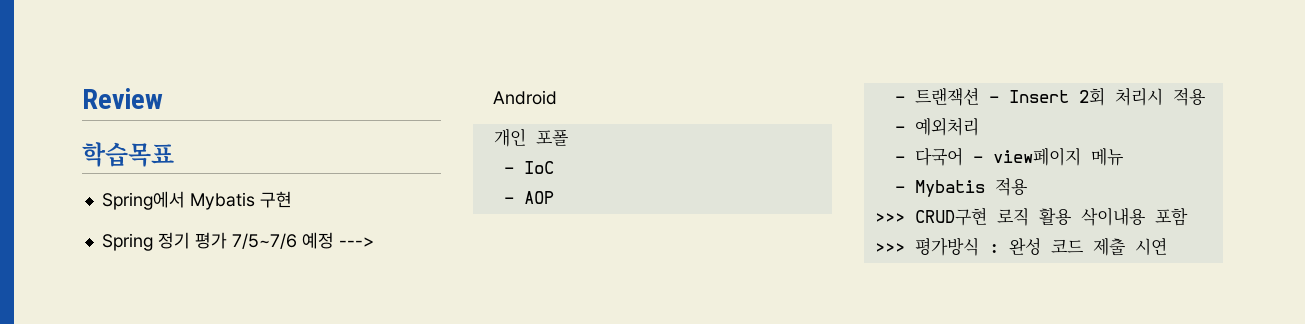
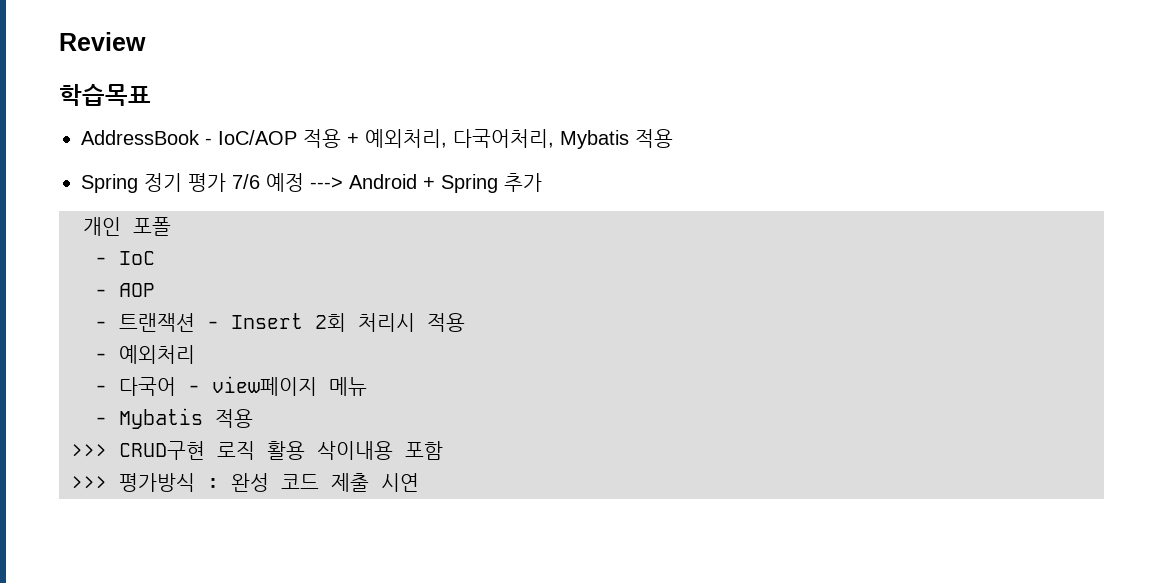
- Spring에서 Mybatis 구현
+ AddressBook - IoC/AOP 적용 + 예외처리, 다국어처리, Mybatis 적용
- Spring 정기 평가 7/5~7/6 예정 ---> Android
+ Spring 정기 평가 7/6 예정 ---> Android + Spring 추가

